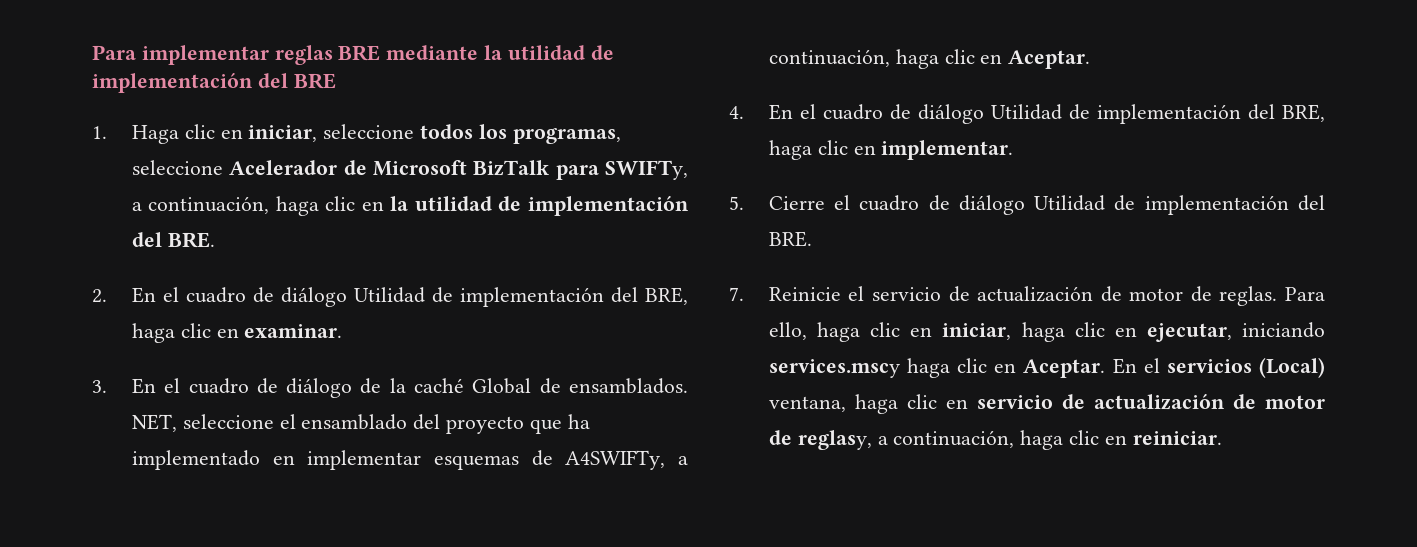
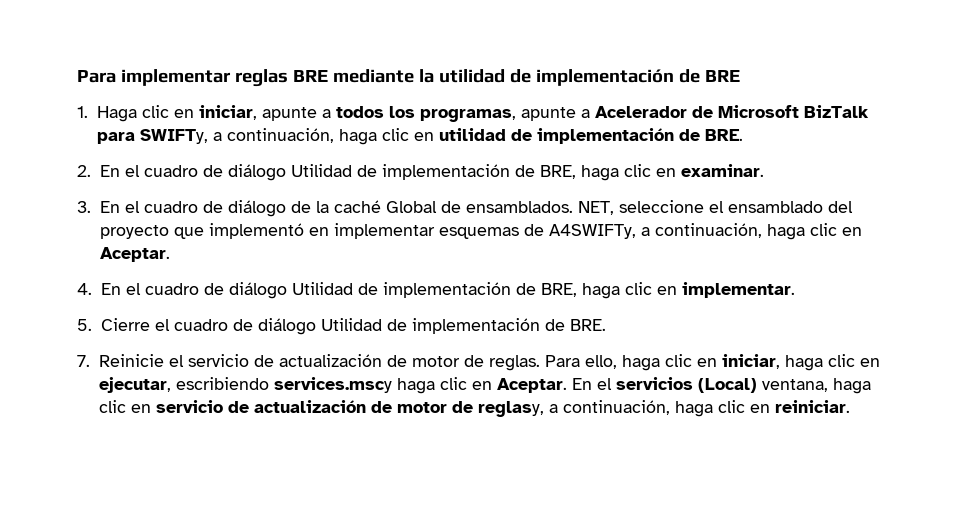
- Para implementar reglas BRE mediante la utilidad de implementación del BRE
+ Para implementar reglas BRE mediante la utilidad de implementación de BRE
- 1. Haga clic en iniciar, seleccione todos los programas, seleccione Acelerador de Microsoft BizTalk para SWIFTy, a continuación, haga clic en la utilidad de implementación del BRE.
+ 1. Haga clic en iniciar, apunte a todos los programas, apunte a Acelerador de Microsoft BizTalk para SWIFTy, a continuación, haga clic en utilidad de implementación de BRE.
- 2. En el cuadro de diálogo Utilidad de implementación del BRE, haga clic en examinar.
+ 2. En el cuadro de diálogo Utilidad de implementación de BRE, haga clic en examinar.
- NET, seleccione el ensamblado del proyecto que ha implementado en implementar esquemas de A4SWIFTy, a continuación, haga clic en Aceptar.
+ NET, seleccione el ensamblado del proyecto que implementó en implementar esquemas de A4SWIFTy, a continuación, haga clic en Aceptar.
- 4. En el cuadro de diálogo Utilidad de implementación del BRE, haga clic en implementar.
+ 4. En el cuadro de diálogo Utilidad de implementación de BRE, haga clic en implementar.
- 5. Cierre el cuadro de diálogo Utilidad de implementación del BRE.
+ 5. Cierre el cuadro de diálogo Utilidad de implementación de BRE.
- Para ello, haga clic en iniciar, haga clic en ejecutar, iniciando services.mscy haga clic en Aceptar.
+ Para ello, haga clic en iniciar, haga clic en ejecutar, escribiendo services.mscy haga clic en Aceptar.

